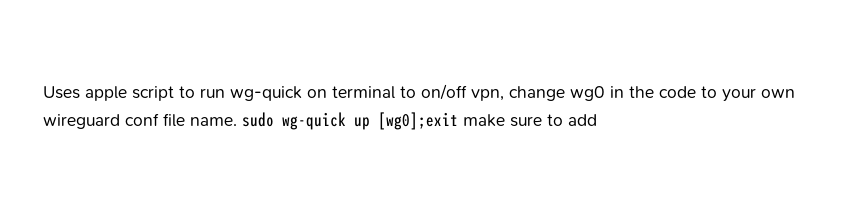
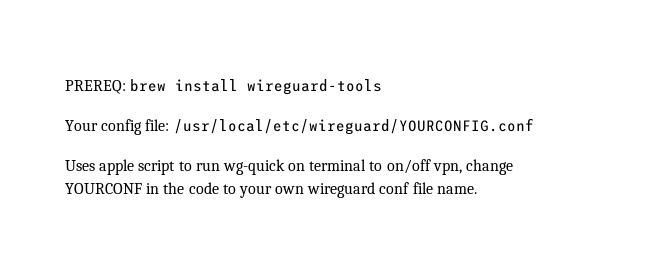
+ PREREQ: brew install wireguard-tools
+ Your config file: /usr/local/etc/wireguard/YOURCONFIG.conf
- Uses apple script to run wg-quick on terminal to on/off vpn, change wg0 in the code to your own wireguard conf file name. sudo wg-quick up [wg0];exit make sure to add
+ Uses apple script to run wg-quick on terminal to on/off vpn, change YOURCONF in the code to your own wireguard conf file name.

